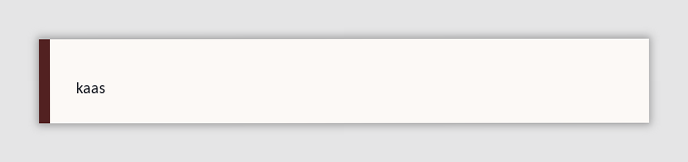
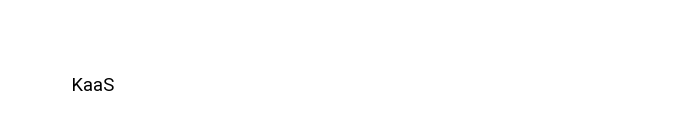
- kaas
+ KaaS

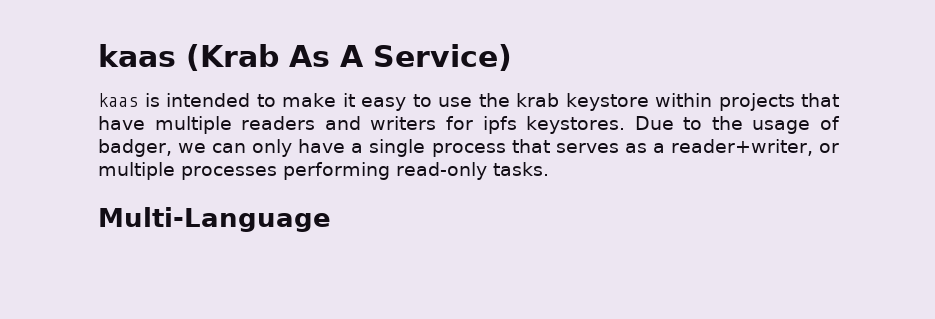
- KaaS
+ kaas (Krab As A Service)
+ kaas is intended to make it easy to use the krab keystore within projects that have multiple readers and writers for ipfs keystores. Due to the usage of badger, we can only have a single process that serves as a reader+writer, or multiple processes performing read-only tasks.
+ Multi-Language

